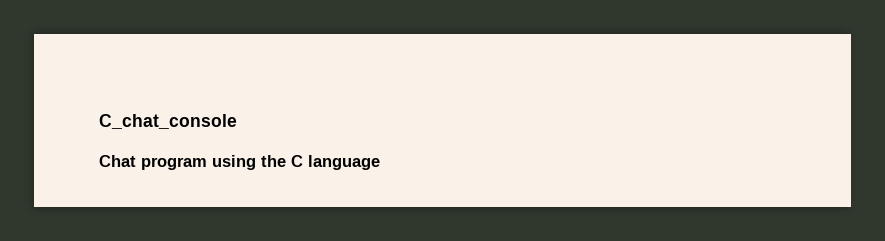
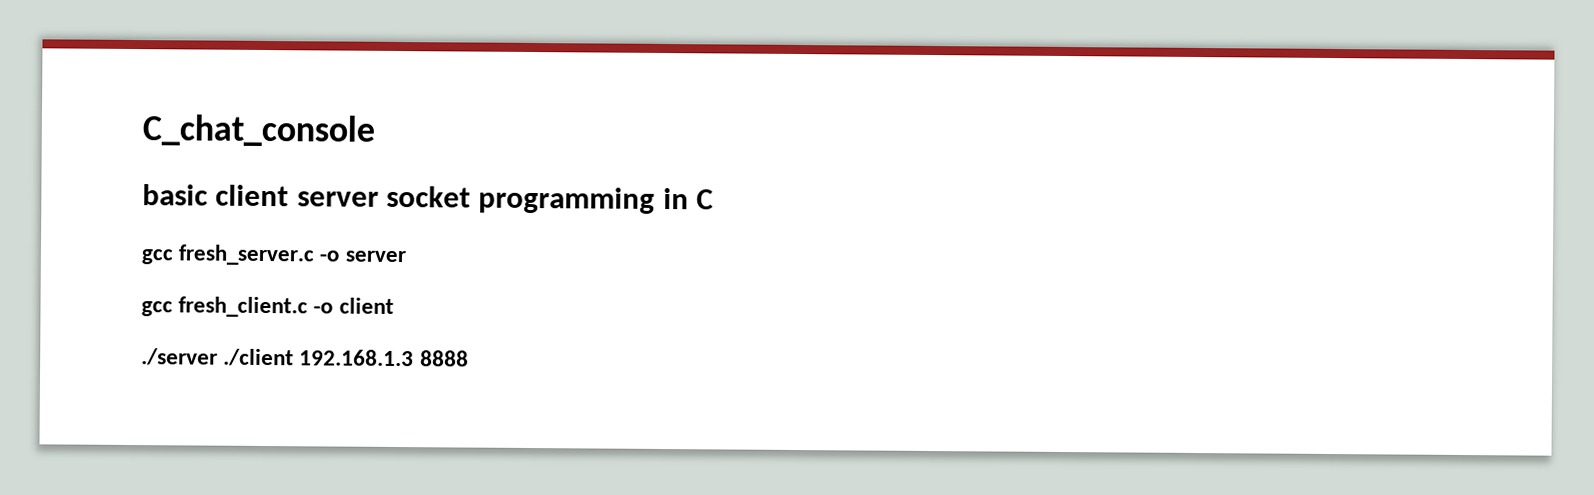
- Chat program using the C language
+ basic client server socket programming in C
+ gcc fresh_server.c -o server
+ gcc fresh_client.c -o client
+ ./server ./client 192.168.1.3 8888

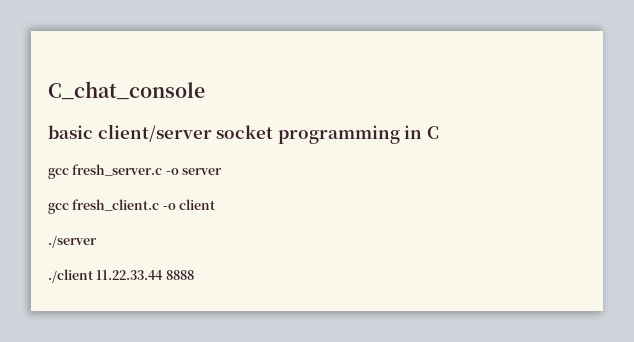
- basic client server socket programming in C
+ basic client/server socket programming in C
- ./server ./client 192.168.1.3 8888
+ ./server
+ ./client 11.22.33.44 8888

